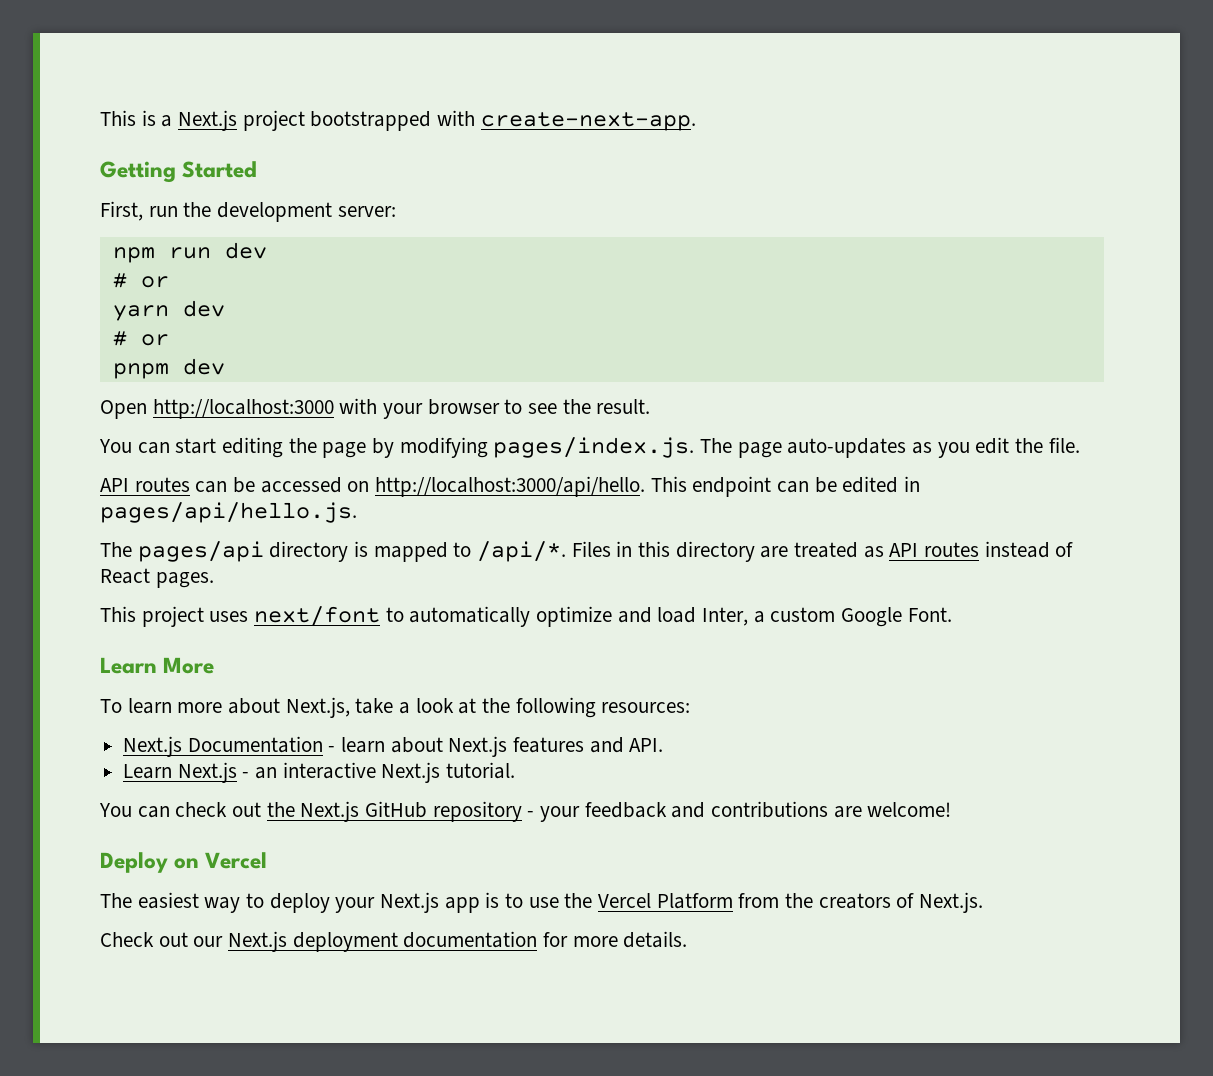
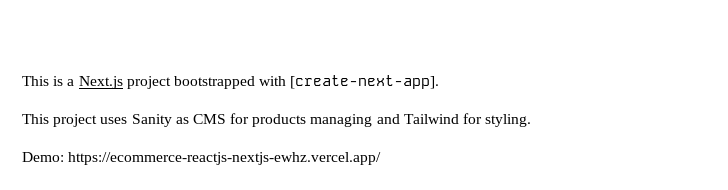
- This is a Next.js project bootstrapped with create-next-app.
- Getting Started
- First, run the development server:
- npm run dev
- # or
- yarn dev
- # or
- pnpm dev
- Open http://localhost:3000 with your browser to see the result.
- You can start editing the page by modifying pages/index.js. The page auto-updates as you edit the file.
- API routes can be accessed on http://localhost:3000/api/hello. This endpoint can be edited in pages/api/hello.js.
- The pages/api directory is mapped to /api/*. Files in this directory are treated as API routes instead of React pages.
- This project uses next/font to automatically optimize and load Inter, a custom Google Font.
- Learn More
- To learn more about Next.js, take a look at the following resources:
- Next.js Documentation - learn about Next.js features and API.
- Learn Next.js - an interactive Next.js tutorial.
- You can check out the Next.js GitHub repository - your feedback and contributions are welcome!
- Deploy on Vercel
- The easiest way to deploy your Next.js app is to use the Vercel Platform from the creators of Next.js.
- Check out our Next.js deployment documentation for more details.
+ This is a Next.js project bootstrapped with [create-next-app].
+ This project uses Sanity as CMS for products managing and Tailwind for styling.
+ Demo: https://ecommerce-reactjs-nextjs-ewhz.vercel.app/

